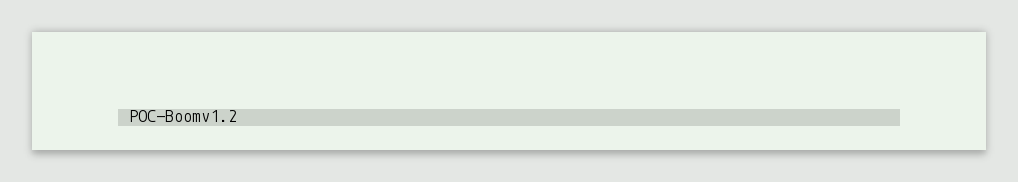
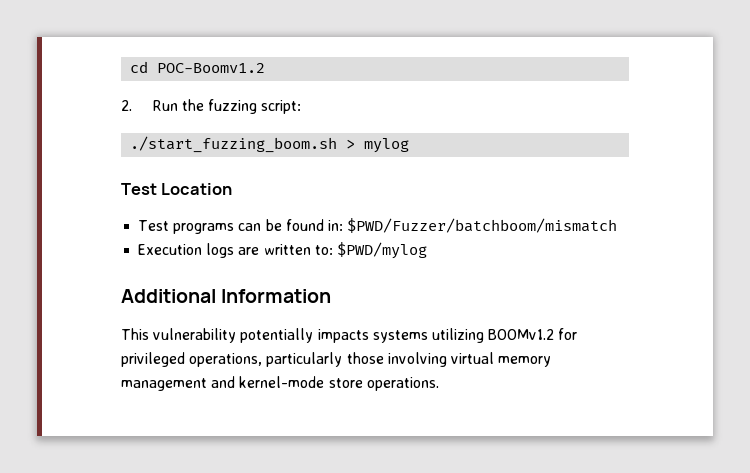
- POC-Boomv1.2
+ cd POC-Boomv1.2
+ 2. Run the fuzzing script:
+ ./start_fuzzing_boom.sh > mylog
+ Test Location
+ Test programs can be found in: $PWD/Fuzzer/batchboom/mismatch
+ Execution logs are written to: $PWD/mylog
+ Additional Information
+ This vulnerability potentially impacts systems utilizing BOOMv1.2 for privileged operations, particularly those involving virtual memory management and kernel-mode store operations.

